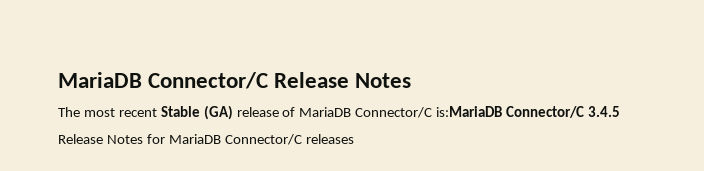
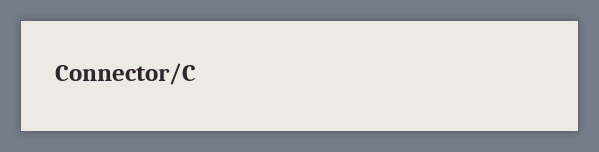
- MariaDB Connector/C Release Notes
- The most recent Stable (GA) release of MariaDB Connector/C is:MariaDB Connector/C 3.4.5
- Release Notes for MariaDB Connector/C releases
+ Connector/C

